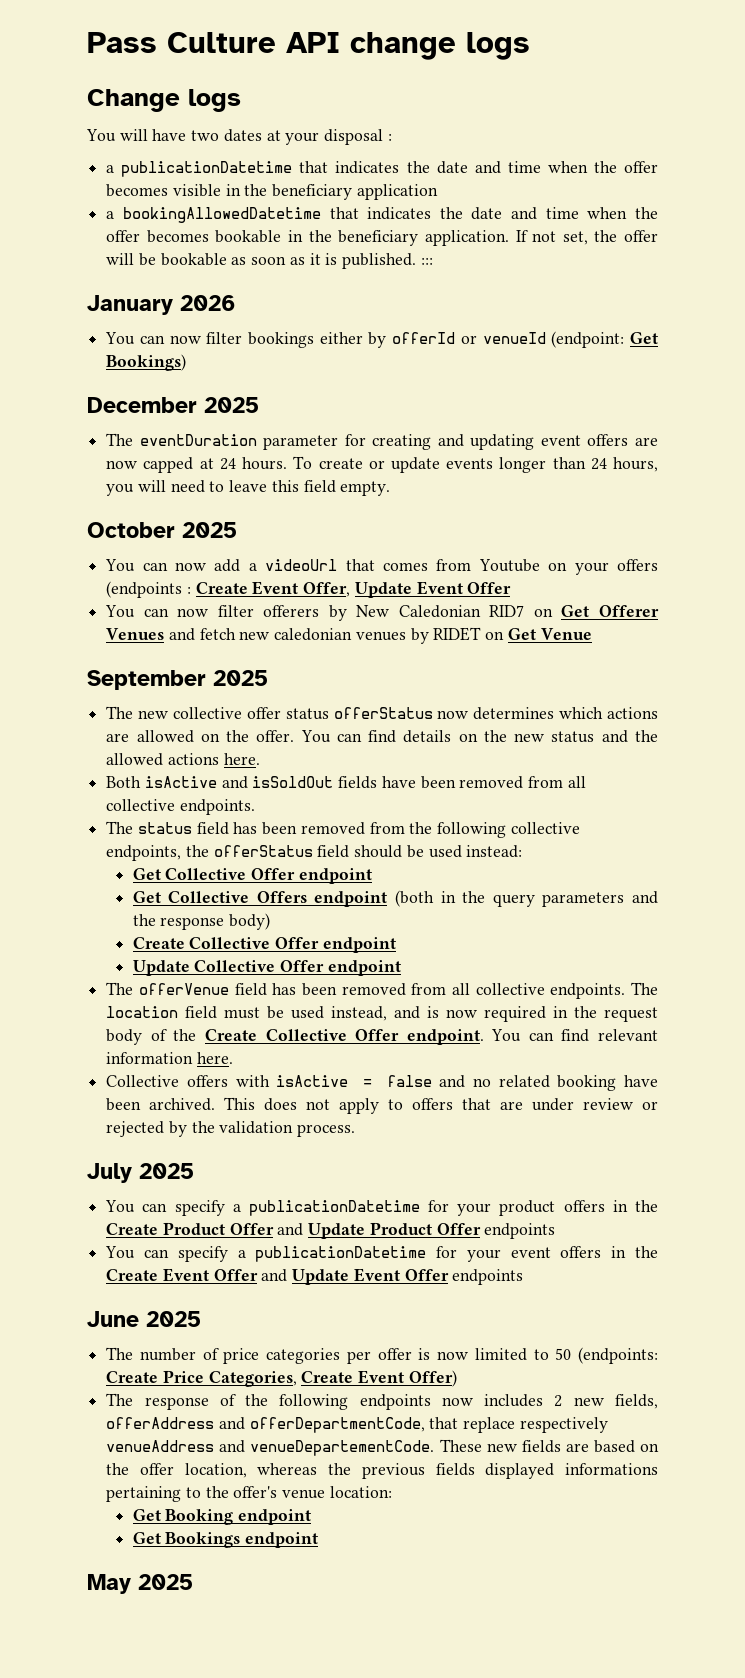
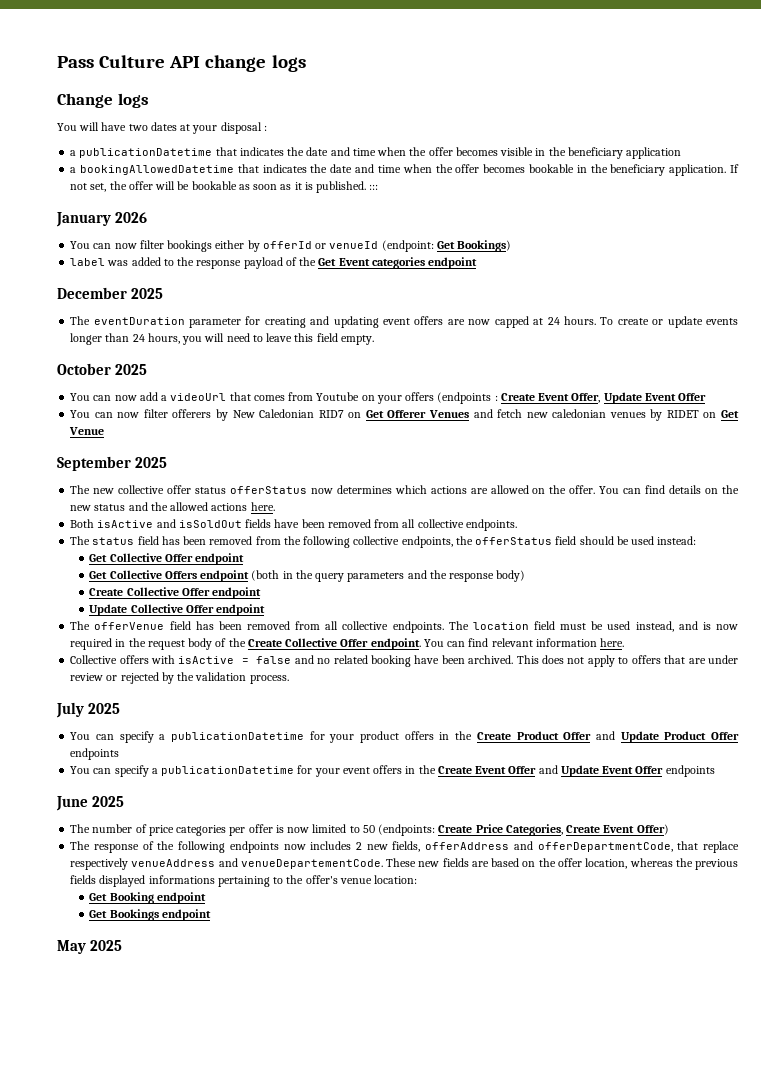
+ label was added to the response payload of the Get Event categories endpoint

